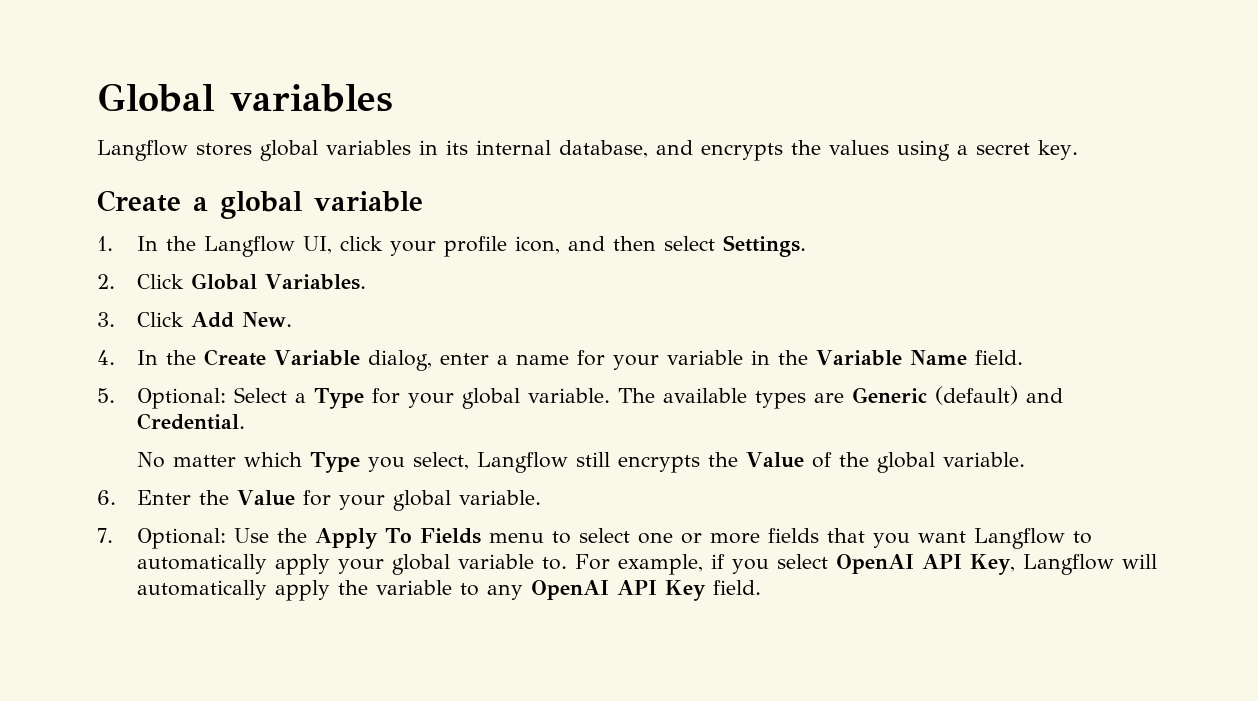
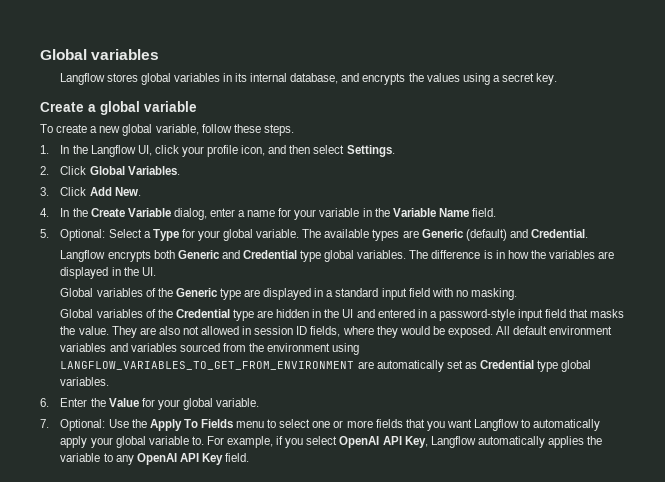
+ To create a new global variable, follow these steps.
- No matter which Type you select, Langflow still encrypts the Value of the global variable.
+ Langflow encrypts both Generic and Credential type global variables. The difference is in how the variables are displayed in the UI.
+ Global variables of the Generic type are displayed in a standard input field with no masking.
+ Global variables of the Credential type are hidden in the UI and entered in a password-style input field that masks the value. They are also not allowed in session ID fields, where they would be exposed. All default environment variables and variables sourced from the environment using LANGFLOW_VARIABLES_TO_GET_FROM_ENVIRONMENT are automatically set as Credential type global variables.
- For example, if you select OpenAI API Key, Langflow will automatically apply the variable to any OpenAI API Key field.
+ For example, if you select OpenAI API Key, Langflow automatically applies the variable to any OpenAI API Key field.

